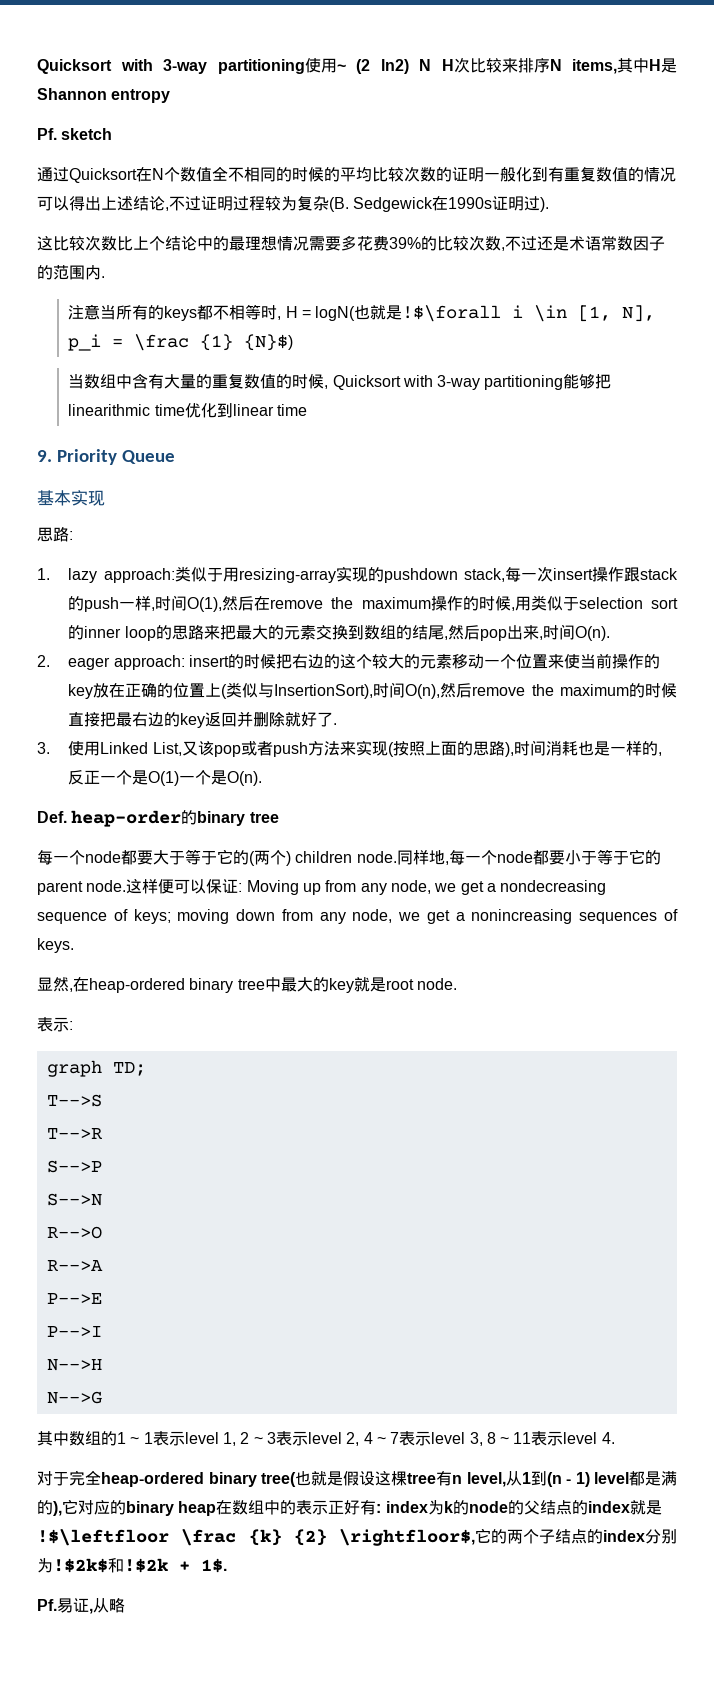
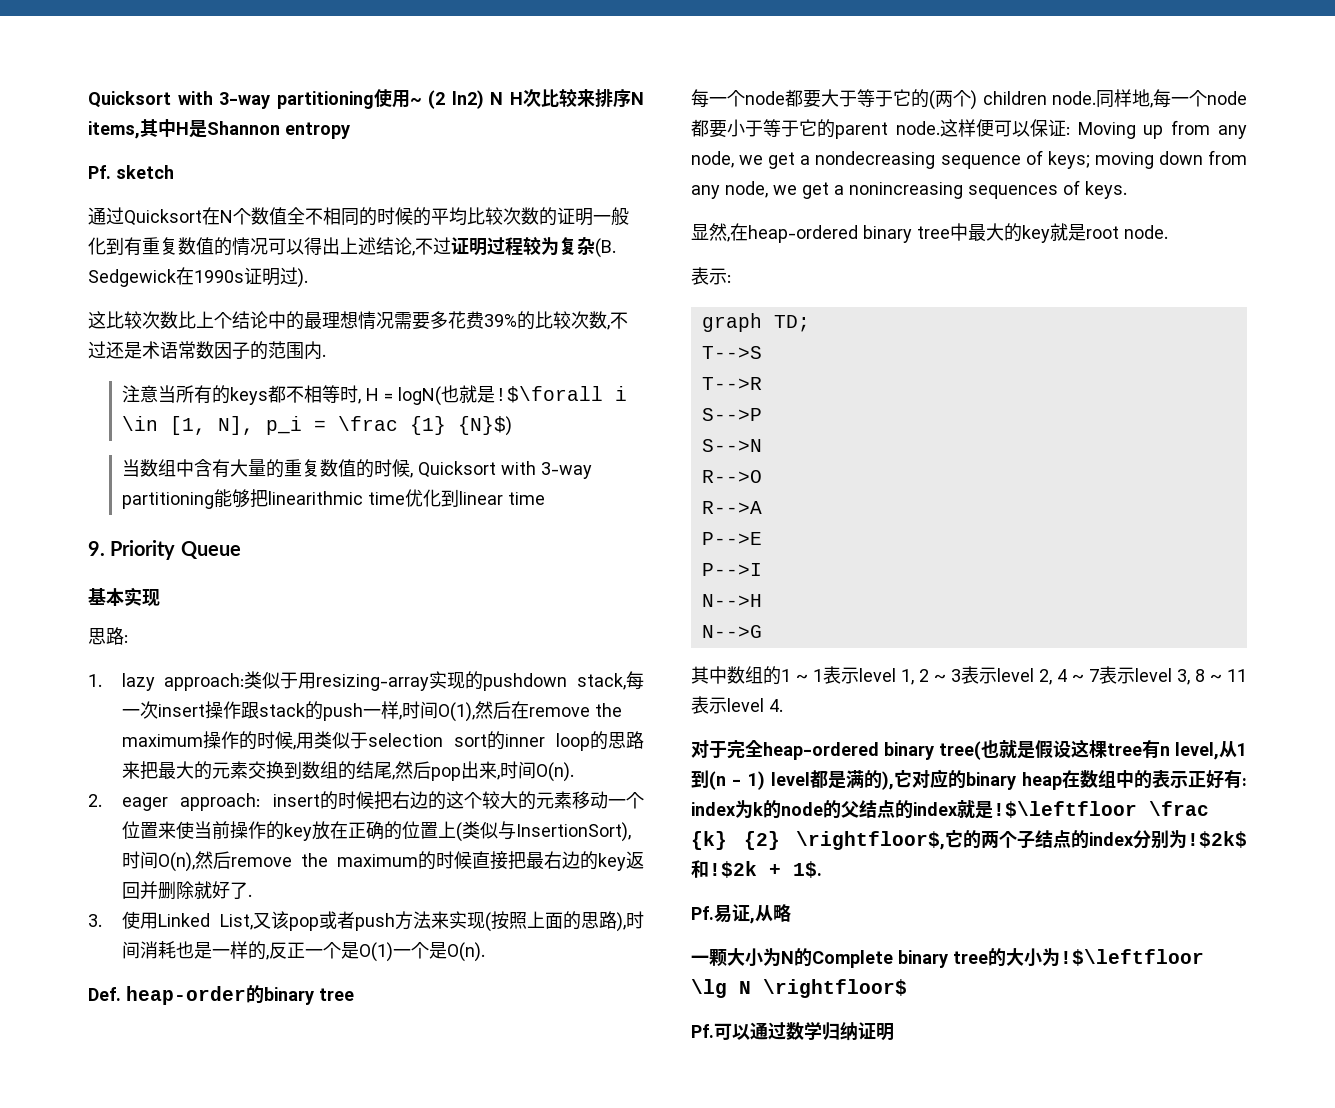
+ 一颗大小为N的Complete binary tree的大小为!$\leftfloor \lg N \rightfloor$
+ Pf.可以通过数学归纳证明

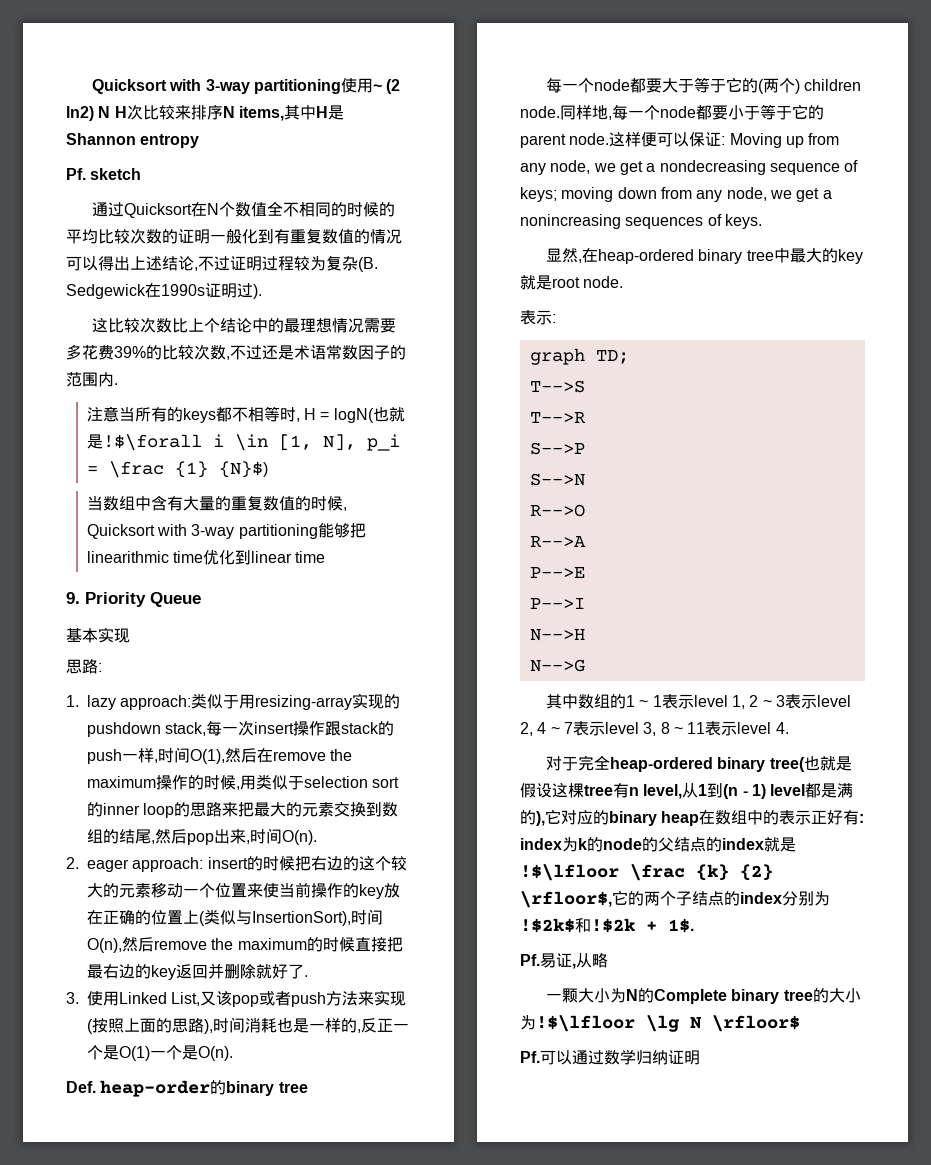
- 对于完全heap-ordered binary tree(也就是假设这棵tree有n level,从1到(n - 1) level都是满的),它对应的binary heap在数组中的表示正好有: index为k的node的父结点的index就是!$\leftfloor \frac {k} {2} \rightfloor$,它的两个子结点的index分别为!$2k$和!$2k + 1$.
+ 对于完全heap-ordered binary tree(也就是假设这棵tree有n level,从1到(n - 1) level都是满的),它对应的binary heap在数组中的表示正好有: index为k的node的父结点的index就是!$\lfloor \frac {k} {2} \rfloor$,它的两个子结点的index分别为!$2k$和!$2k + 1$.
- 一颗大小为N的Complete binary tree的大小为!$\leftfloor \lg N \rightfloor$
+ 一颗大小为N的Complete binary tree的大小为!$\lfloor \lg N \rfloor$

